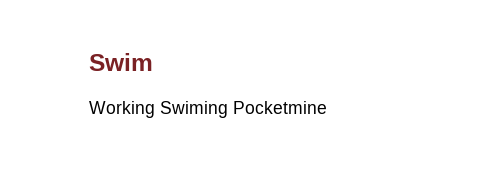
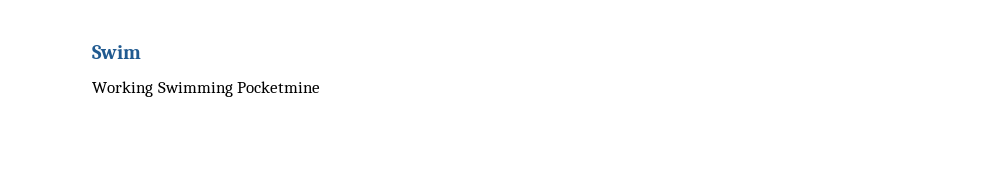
- Working Swiming Pocketmine
+ Working Swimming Pocketmine

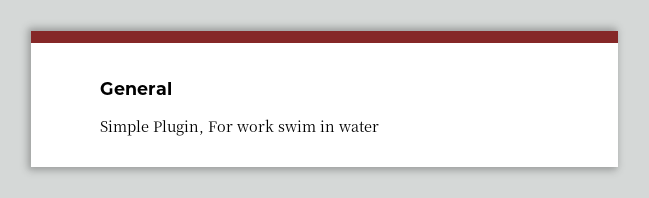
- Swim
- Working Swimming Pocketmine
+ General
+ Simple Plugin, For work swim in water

